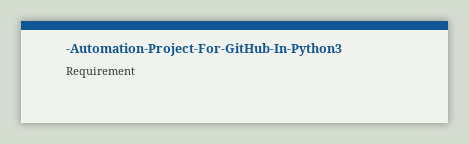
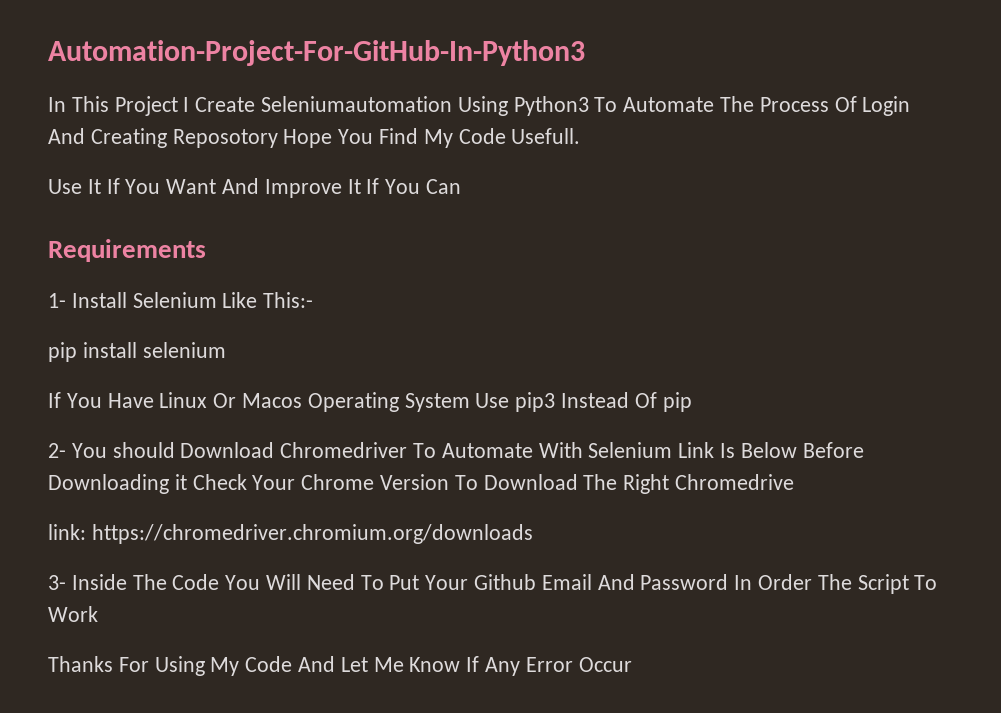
- -Automation-Project-For-GitHub-In-Python3
- Requirement
+ Automation-Project-For-GitHub-In-Python3
+ In This Project I Create Seleniumautomation Using Python3 To Automate The Process Of Login And Creating Reposotory Hope You Find My Code Usefull.
+ Use It If You Want And Improve It If You Can
+ Requirements
+ 1- Install Selenium Like This:-
+ pip install selenium
+ If You Have Linux Or Macos Operating System Use pip3 Instead Of pip
+ 2- You should Download Chromedriver To Automate With Selenium Link Is Below Before Downloading it Check Your Chrome Version To Download The Right Chromedrive
+ link: https://chromedriver.chromium.org/downloads
+ 3- Inside The Code You Will Need To Put Your Github Email And Password In Order The Script To Work
+ Thanks For Using My Code And Let Me Know If Any Error Occur

